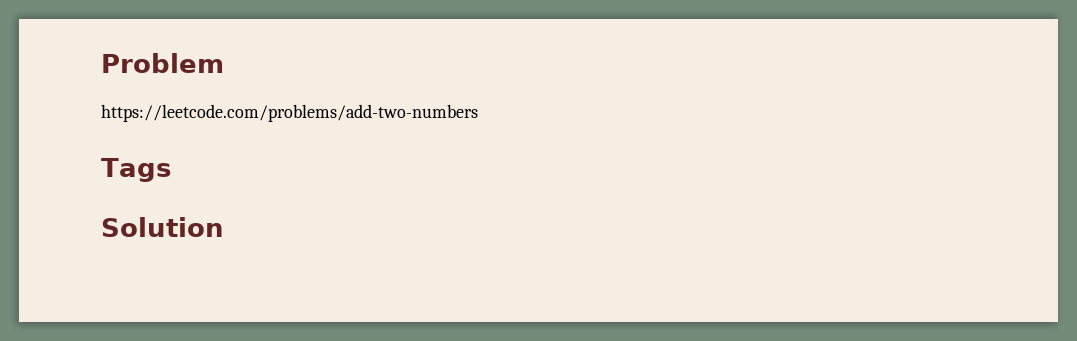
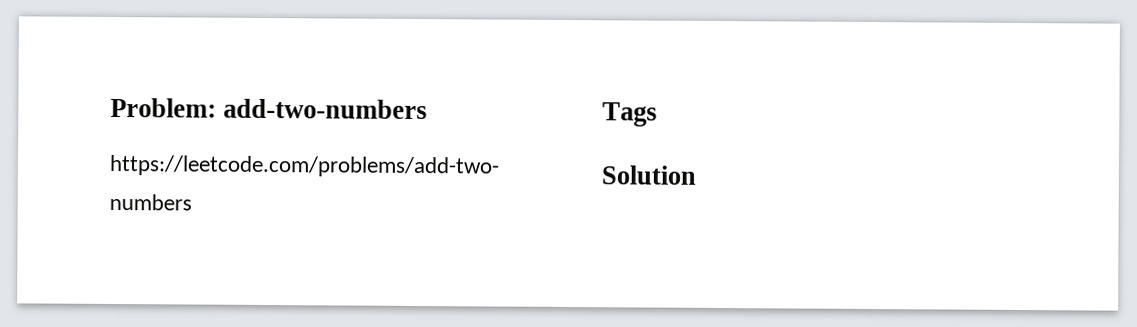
- Problem
+ Problem: add-two-numbers

